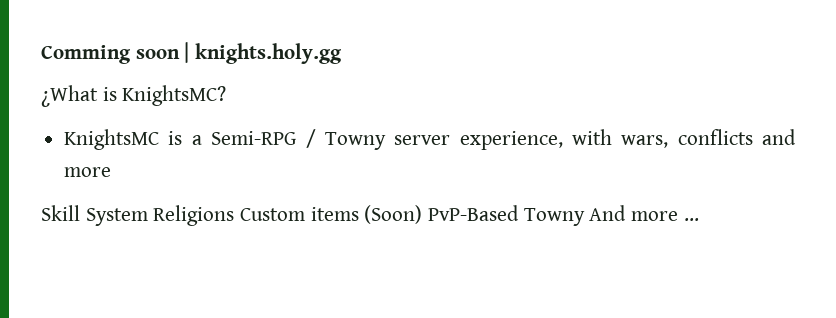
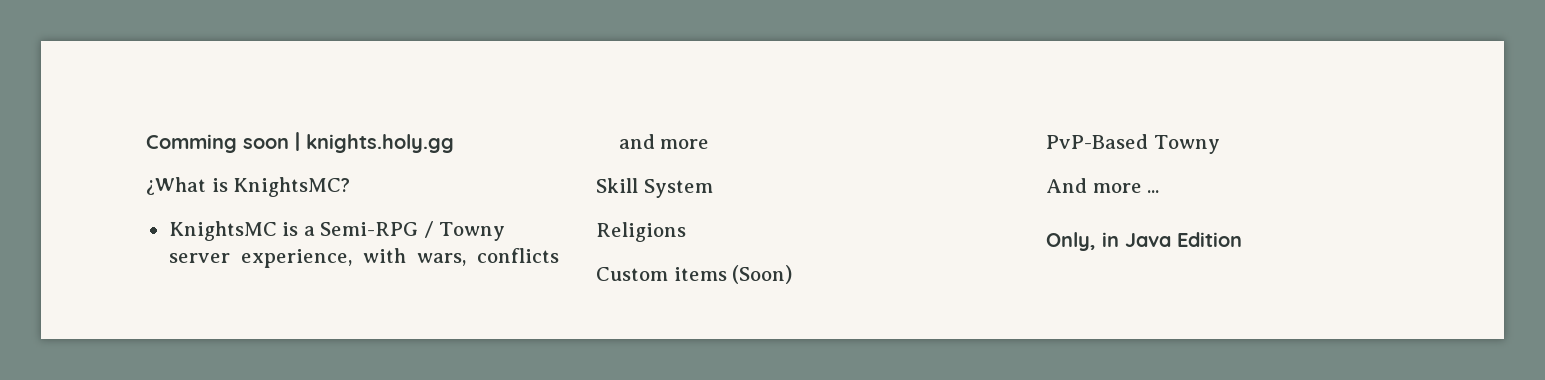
- Skill System Religions Custom items (Soon) PvP-Based Towny And more ...
+ Skill System
+ Religions
+ Custom items (Soon)
+ PvP-Based Towny
+ And more ...
+ Only, in Java Edition

